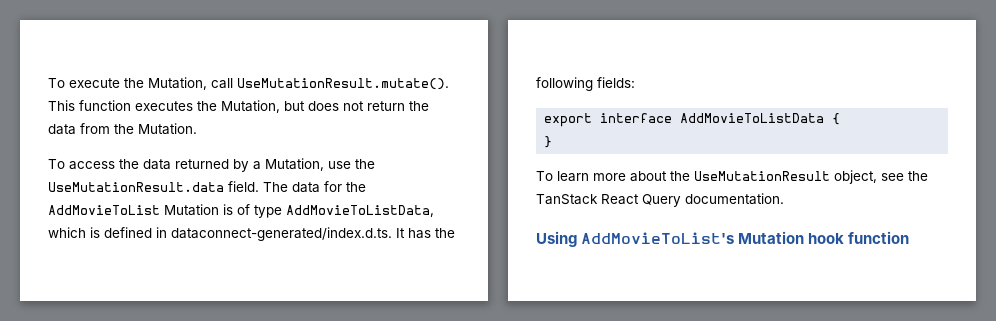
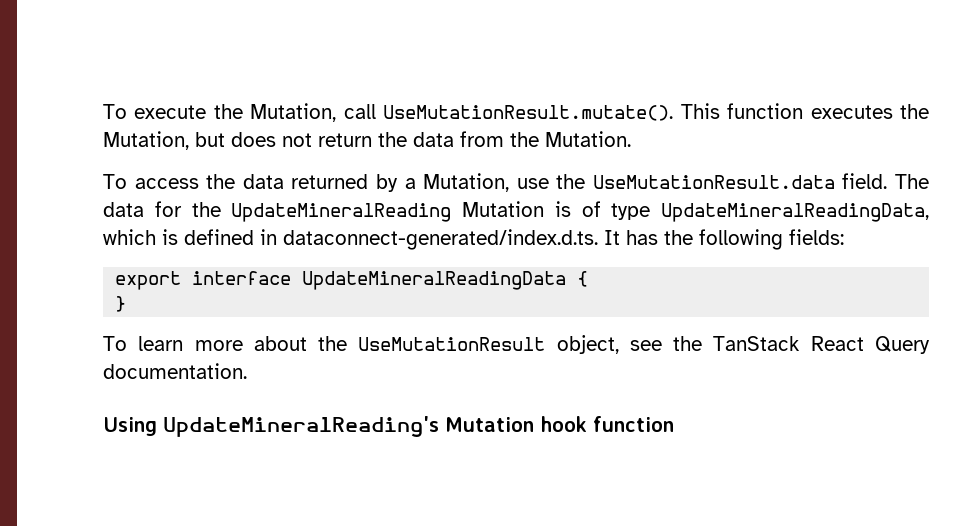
- The data for the AddMovieToList Mutation is of type AddMovieToListData, which is defined in dataconnect-generated/index.d.ts. It has the following fields:
+ The data for the UpdateMineralReading Mutation is of type UpdateMineralReadingData, which is defined in dataconnect-generated/index.d.ts. It has the following fields:
- export interface AddMovieToListData {
+ export interface UpdateMineralReadingData {
- Using AddMovieToList's Mutation hook function
+ Using UpdateMineralReading's Mutation hook function

